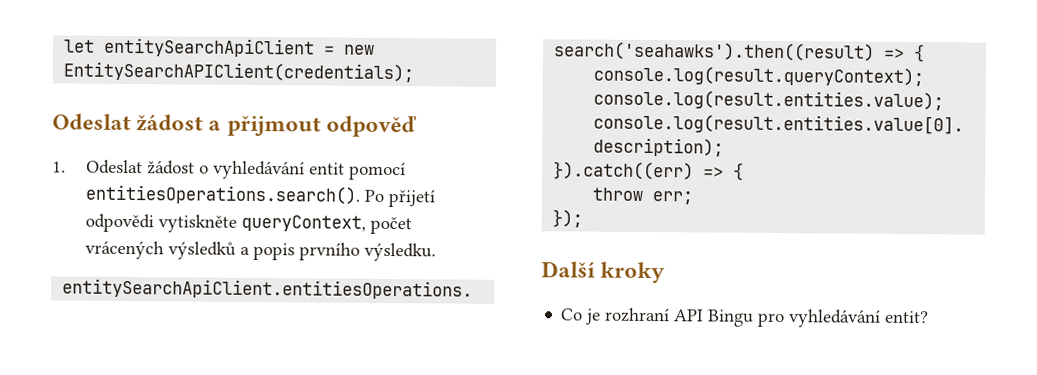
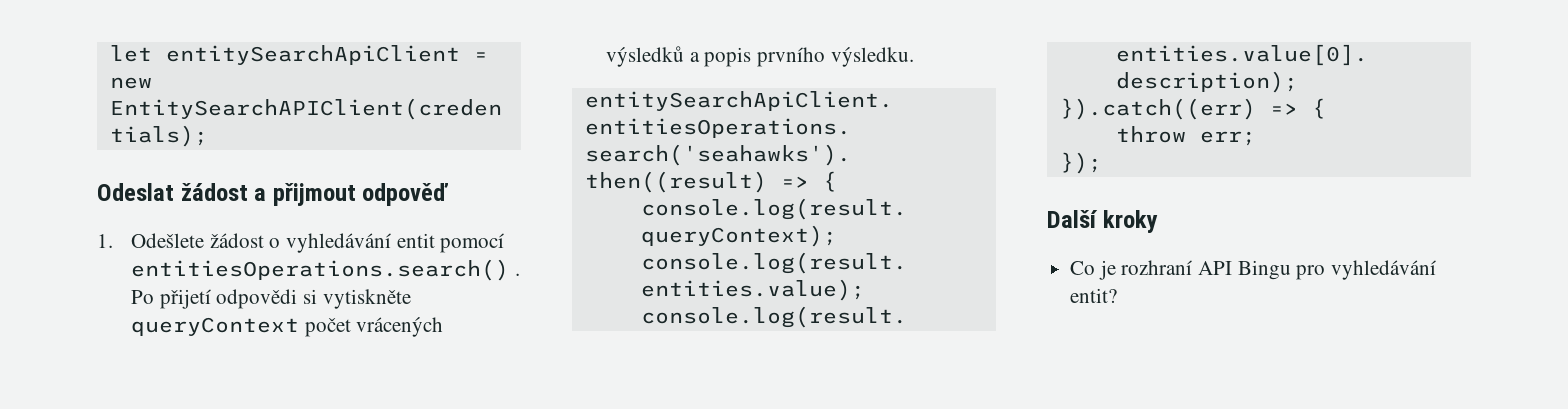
- 1. Odeslat žádost o vyhledávání entit pomocí entitiesOperations.search(). Po přijetí odpovědi vytiskněte queryContext, počet vrácených výsledků a popis prvního výsledku.
+ 1. Odešlete žádost o vyhledávání entit pomocí entitiesOperations.search() . Po přijetí odpovědi si vytiskněte queryContext počet vrácených výsledků a popis prvního výsledku.

